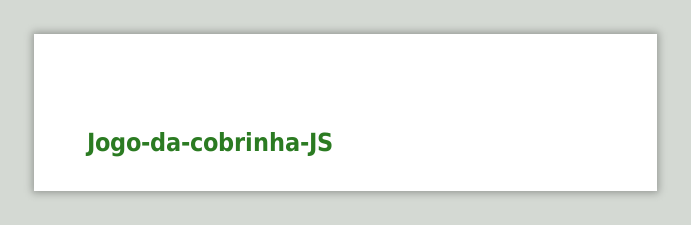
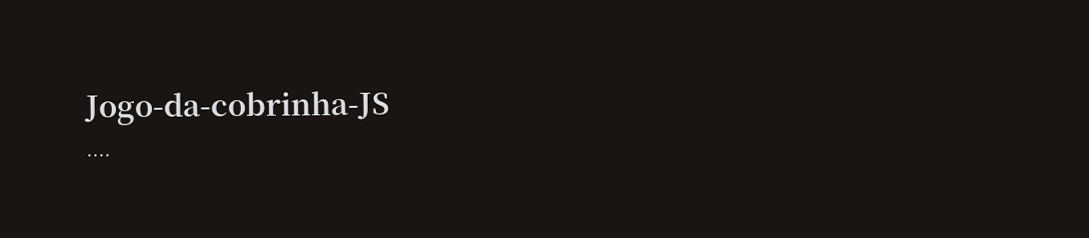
+ ....

